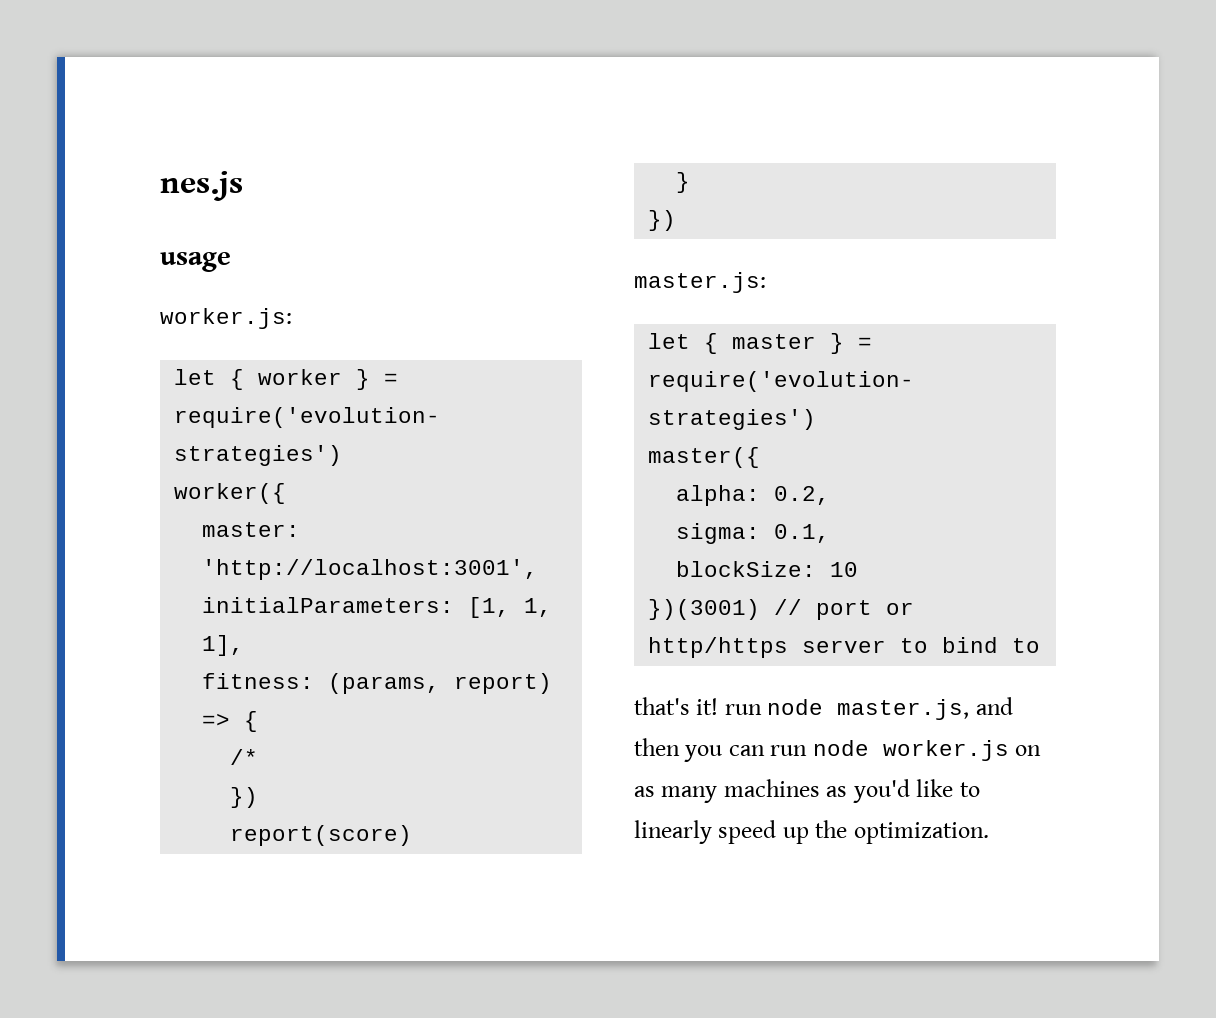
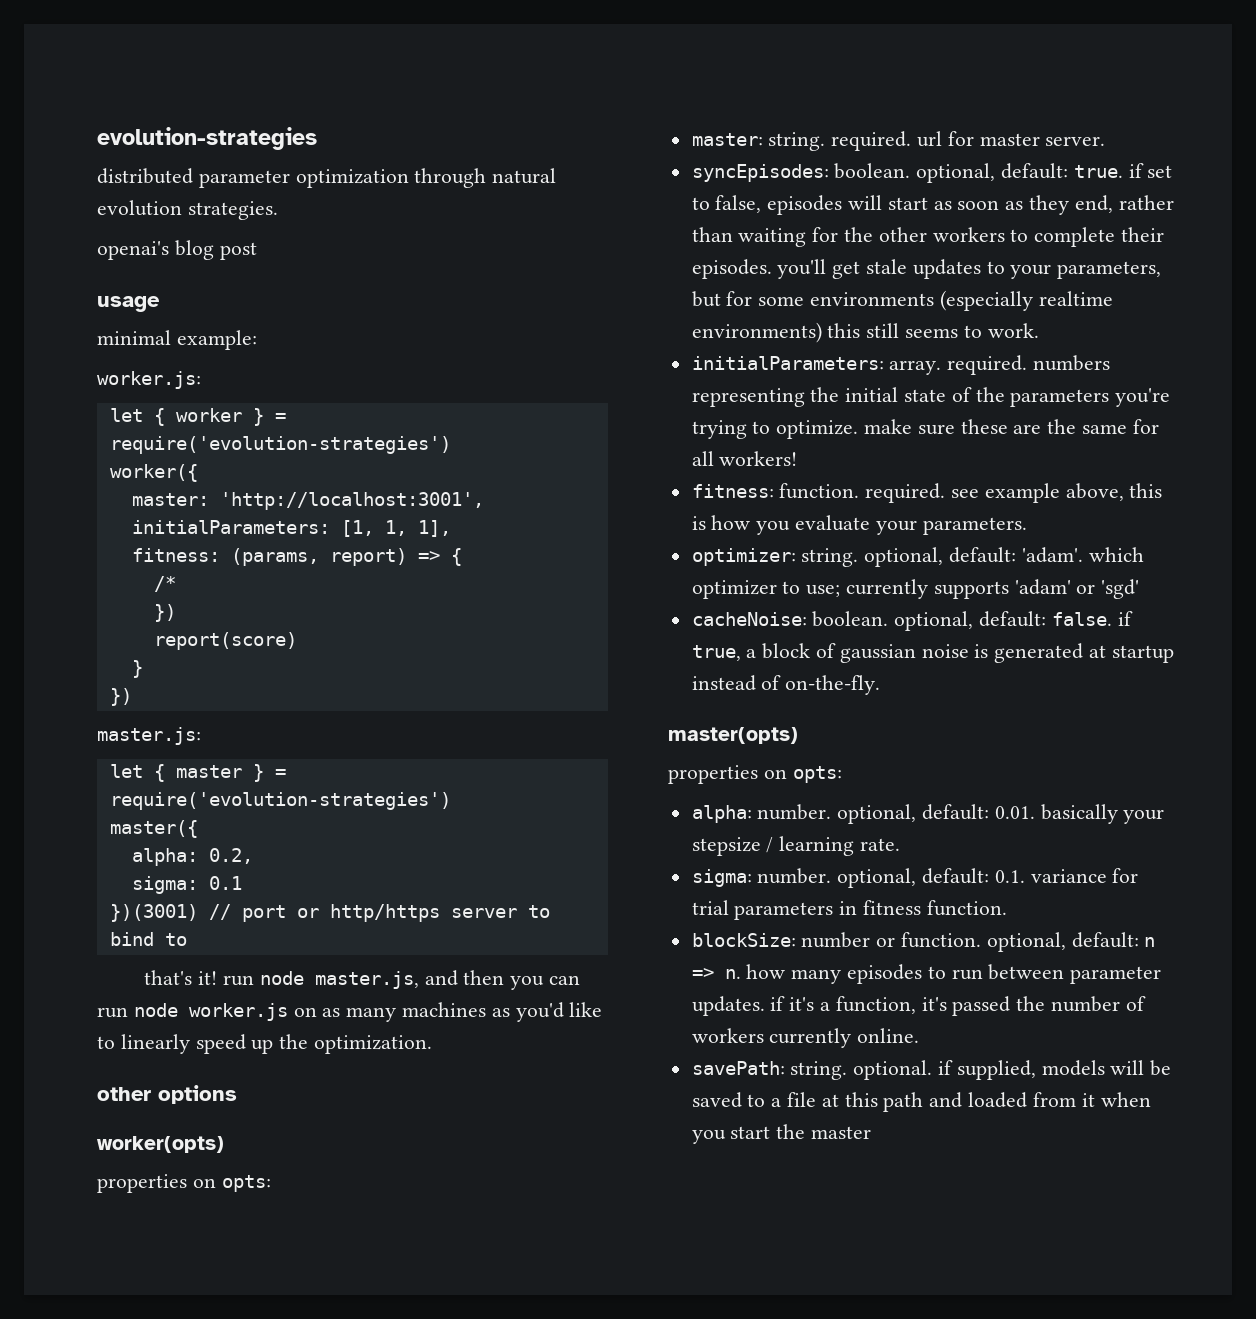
- nes.js
+ evolution-strategies
+ distributed parameter optimization through natural evolution strategies.
+ openai's blog post
+ minimal example:
- sigma: 0.1,
- blockSize: 10
+ sigma: 0.1
+ other options
+ worker(opts)
+ properties on opts:
+ master: string. required. url for master server.
+ syncEpisodes: boolean. optional, default: true. if set to false, episodes will start as soon as they end, rather than waiting for the other workers to complete their episodes. you'll get stale updates to your parameters, but for some environments (especially realtime environments) this still seems to work.
+ initialParameters: array. required. numbers representing the initial state of the parameters you're trying to optimize. make sure these are the same for all workers!
+ fitness: function. required. see example above, this is how you evaluate your parameters.
+ optimizer: string. optional, default: 'adam'. which optimizer to use; currently supports 'adam' or 'sgd'
+ cacheNoise: boolean. optional, default: false. if true, a block of gaussian noise is generated at startup instead of on-the-fly.
+ master(opts)
+ properties on opts:
+ alpha: number. optional, default: 0.01. basically your stepsize / learning rate.
+ sigma: number. optional, default: 0.1. variance for trial parameters in fitness function.
+ blockSize: number or function. optional, default: n => n. how many episodes to run between parameter updates. if it's a function, it's passed the number of workers currently online.
+ savePath: string. optional. if supplied, models will be saved to a file at this path and loaded from it when you start the master

